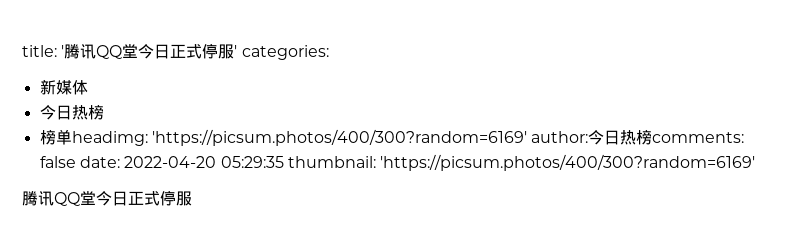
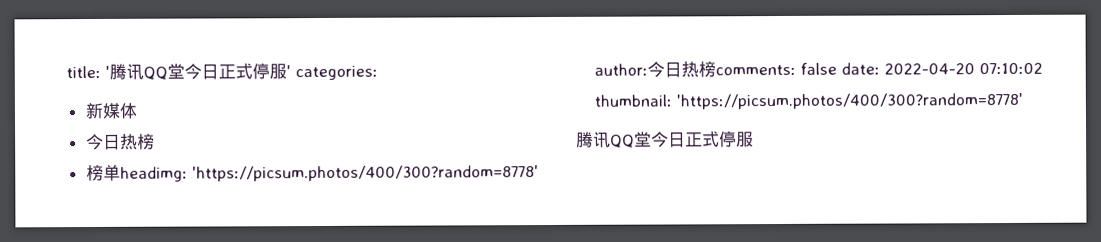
- 榜单headimg: 'https://picsum.photos/400/300?random=6169' author:今日热榜comments: false date: 2022-04-20 05:29:35 thumbnail: 'https://picsum.photos/400/300?random=6169'
+ 榜单headimg: 'https://picsum.photos/400/300?random=8778' author:今日热榜comments: false date: 2022-04-20 07:10:02 thumbnail: 'https://picsum.photos/400/300?random=8778'

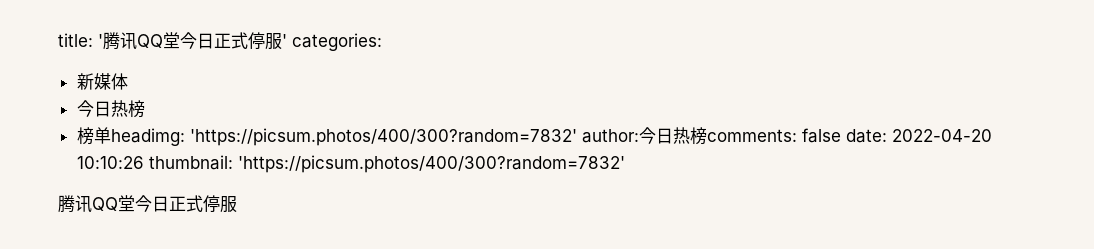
- 榜单headimg: 'https://picsum.photos/400/300?random=8778' author:今日热榜comments: false date: 2022-04-20 07:10:02 thumbnail: 'https://picsum.photos/400/300?random=8778'
+ 榜单headimg: 'https://picsum.photos/400/300?random=7832' author:今日热榜comments: false date: 2022-04-20 10:10:26 thumbnail: 'https://picsum.photos/400/300?random=7832'

